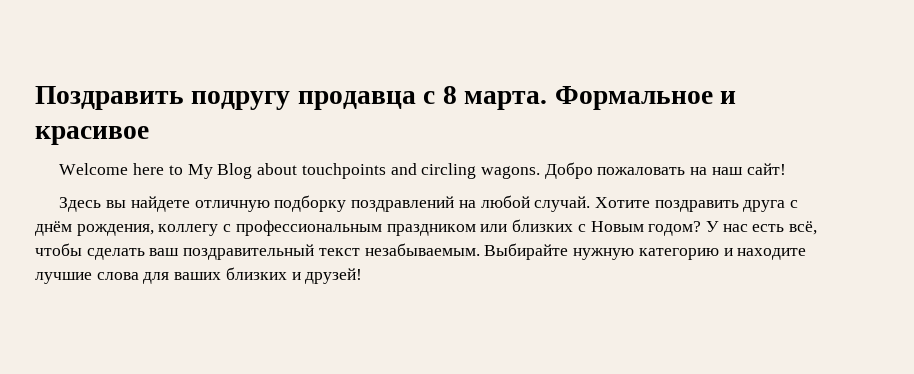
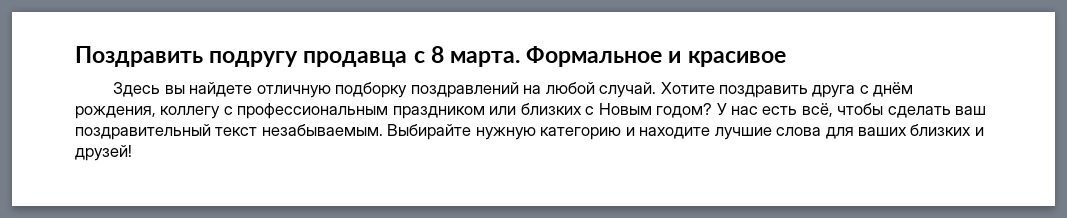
- Welcome here to My Blog about touchpoints and circling wagons. Добро пожаловать на наш сайт!

